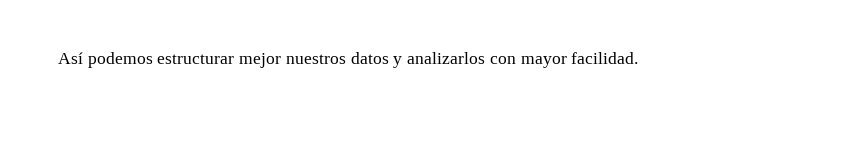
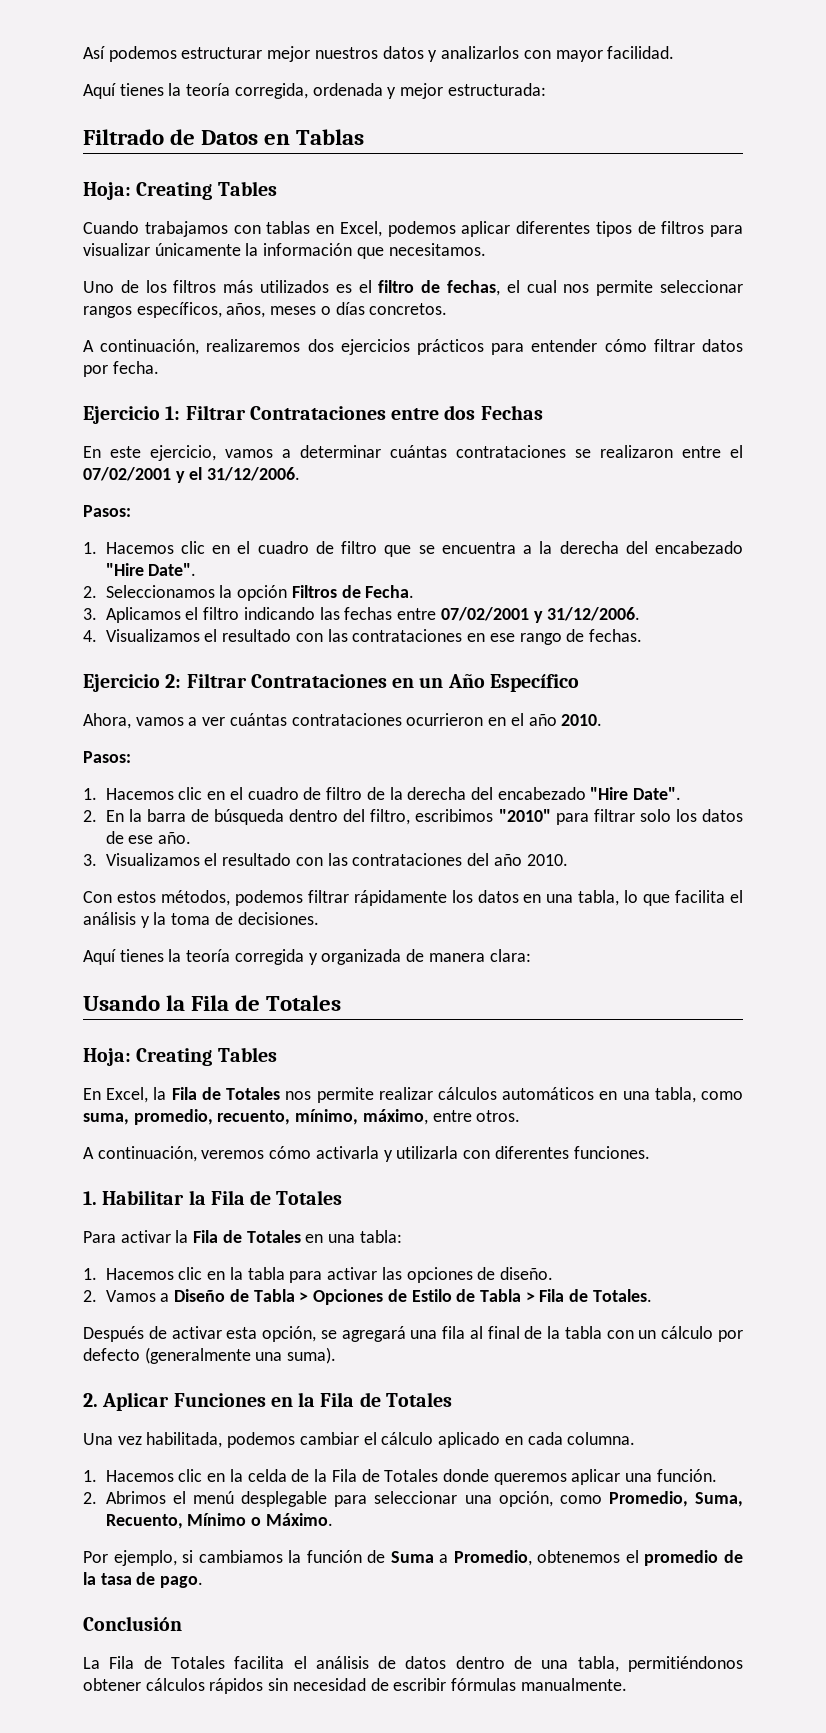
+ Aquí tienes la teoría corregida, ordenada y mejor estructurada:
+ Filtrado de Datos en Tablas
+ Hoja: Creating Tables
+ Cuando trabajamos con tablas en Excel, podemos aplicar diferentes tipos de filtros para visualizar únicamente la información que necesitamos.
+ Uno de los filtros más utilizados es el filtro de fechas, el cual nos permite seleccionar rangos específicos, años, meses o días concretos.
+ A continuación, realizaremos dos ejercicios prácticos para entender cómo filtrar datos por fecha.
+ Ejercicio 1: Filtrar Contrataciones entre dos Fechas
+ En este ejercicio, vamos a determinar cuántas contrataciones se realizaron entre el 07/02/2001 y el 31/12/2006.
+ Pasos:
+ 1. Hacemos clic en el cuadro de filtro que se encuentra a la derecha del encabezado "Hire Date".
+ 2. Seleccionamos la opción Filtros de Fecha.
+ 3. Aplicamos el filtro indicando las fechas entre 07/02/2001 y 31/12/2006.
+ 4. Visualizamos el resultado con las contrataciones en ese rango de fechas.
+ Ejercicio 2: Filtrar Contrataciones en un Año Específico
+ Ahora, vamos a ver cuántas contrataciones ocurrieron en el año 2010.
+ Pasos:
+ 1. Hacemos clic en el cuadro de filtro de la derecha del encabezado "Hire Date".
+ 2. En la barra de búsqueda dentro del filtro, escribimos "2010" para filtrar solo los datos de ese año.
+ 3. Visualizamos el resultado con las contrataciones del año 2010.
+ Con estos métodos, podemos filtrar rápidamente los datos en una tabla, lo que facilita el análisis y la toma de decisiones.
+ Aquí tienes la teoría corregida y organizada de manera clara:
+ Usando la Fila de Totales
+ Hoja: Creating Tables
+ En Excel, la Fila de Totales nos permite realizar cálculos automáticos en una tabla, como suma, promedio, recuento, mínimo, máximo, entre otros.
+ A continuación, veremos cómo activarla y utilizarla con diferentes funciones.
+ 1. Habilitar la Fila de Totales
+ Para activar la Fila de Totales en una tabla:
+ 1. Hacemos clic en la tabla para activar las opciones de diseño.
+ 2. Vamos a Diseño de Tabla > Opciones de Estilo de Tabla > Fila de Totales.
+ Después de activar esta opción, se agregará una fila al final de la tabla con un cálculo por defecto (generalmente una suma).
+ 2. Aplicar Funciones en la Fila de Totales
+ Una vez habilitada, podemos cambiar el cálculo aplicado en cada columna.
+ 1. Hacemos clic en la celda de la Fila de Totales donde queremos aplicar una función.
+ 2. Abrimos el menú desplegable para seleccionar una opción, como Promedio, Suma, Recuento, Mínimo o Máximo.
+ Por ejemplo, si cambiamos la función de Suma a Promedio, obtenemos el promedio de la tasa de pago.
+ Conclusión
+ La Fila de Totales facilita el análisis de datos dentro de una tabla, permitiéndonos obtener cálculos rápidos sin necesidad de escribir fórmulas manualmente.

